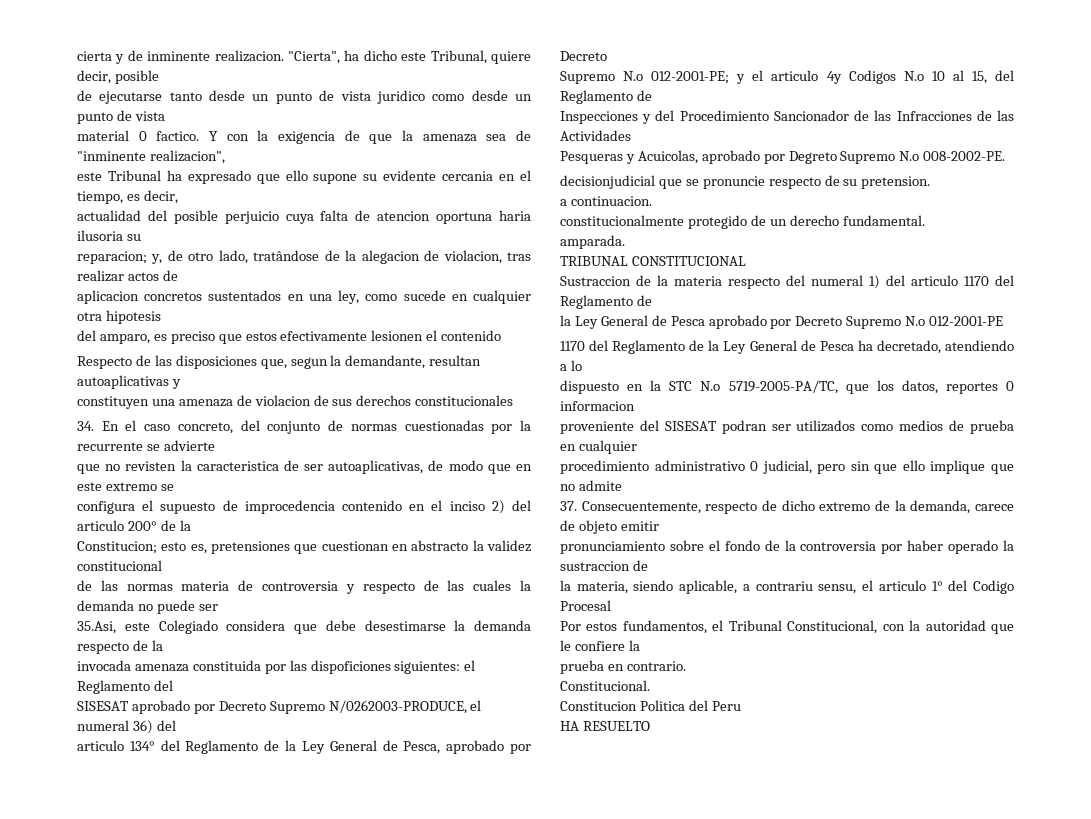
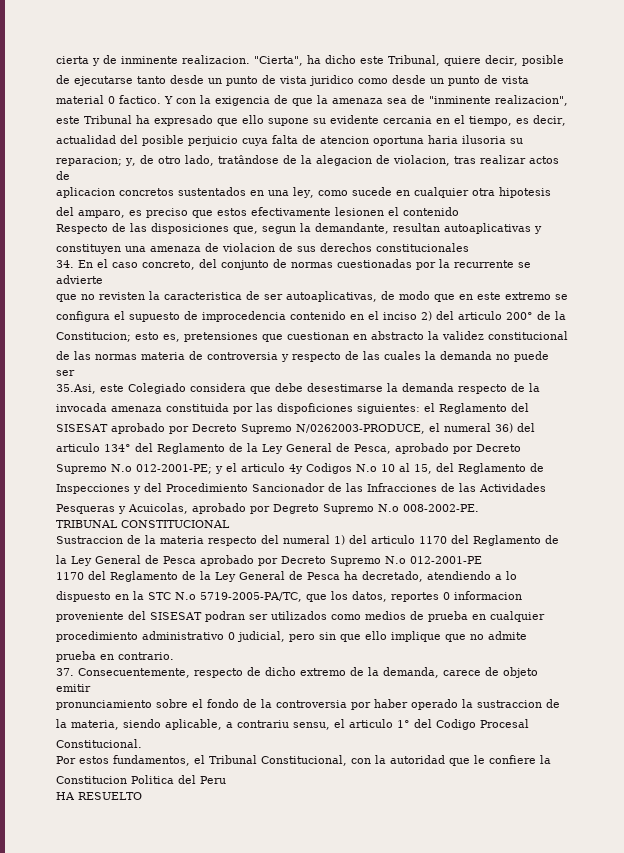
- decisionjudicial que se pronuncie respecto de su pretension.
- a continuacion.
- constitucionalmente protegido de un derecho fundamental.
- amparada.
+ prueba en contrario.
+ Constitucional.
- prueba en contrario.
- Constitucional.

